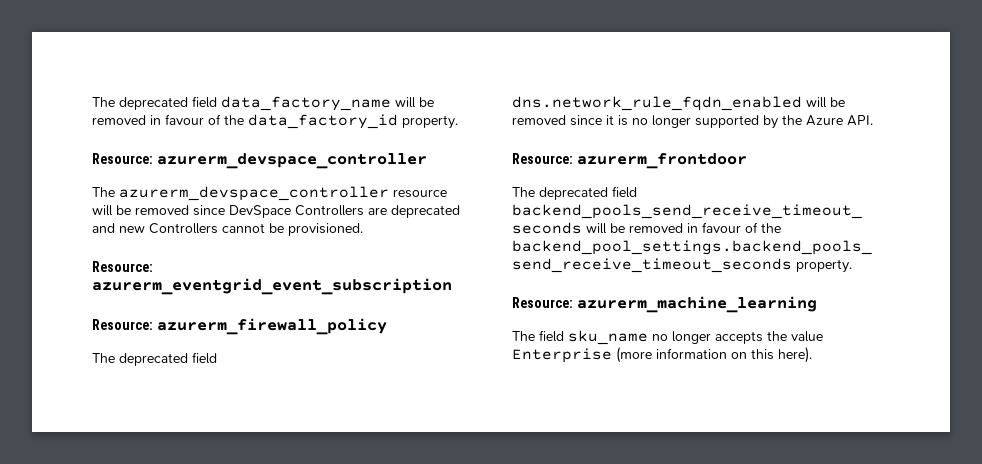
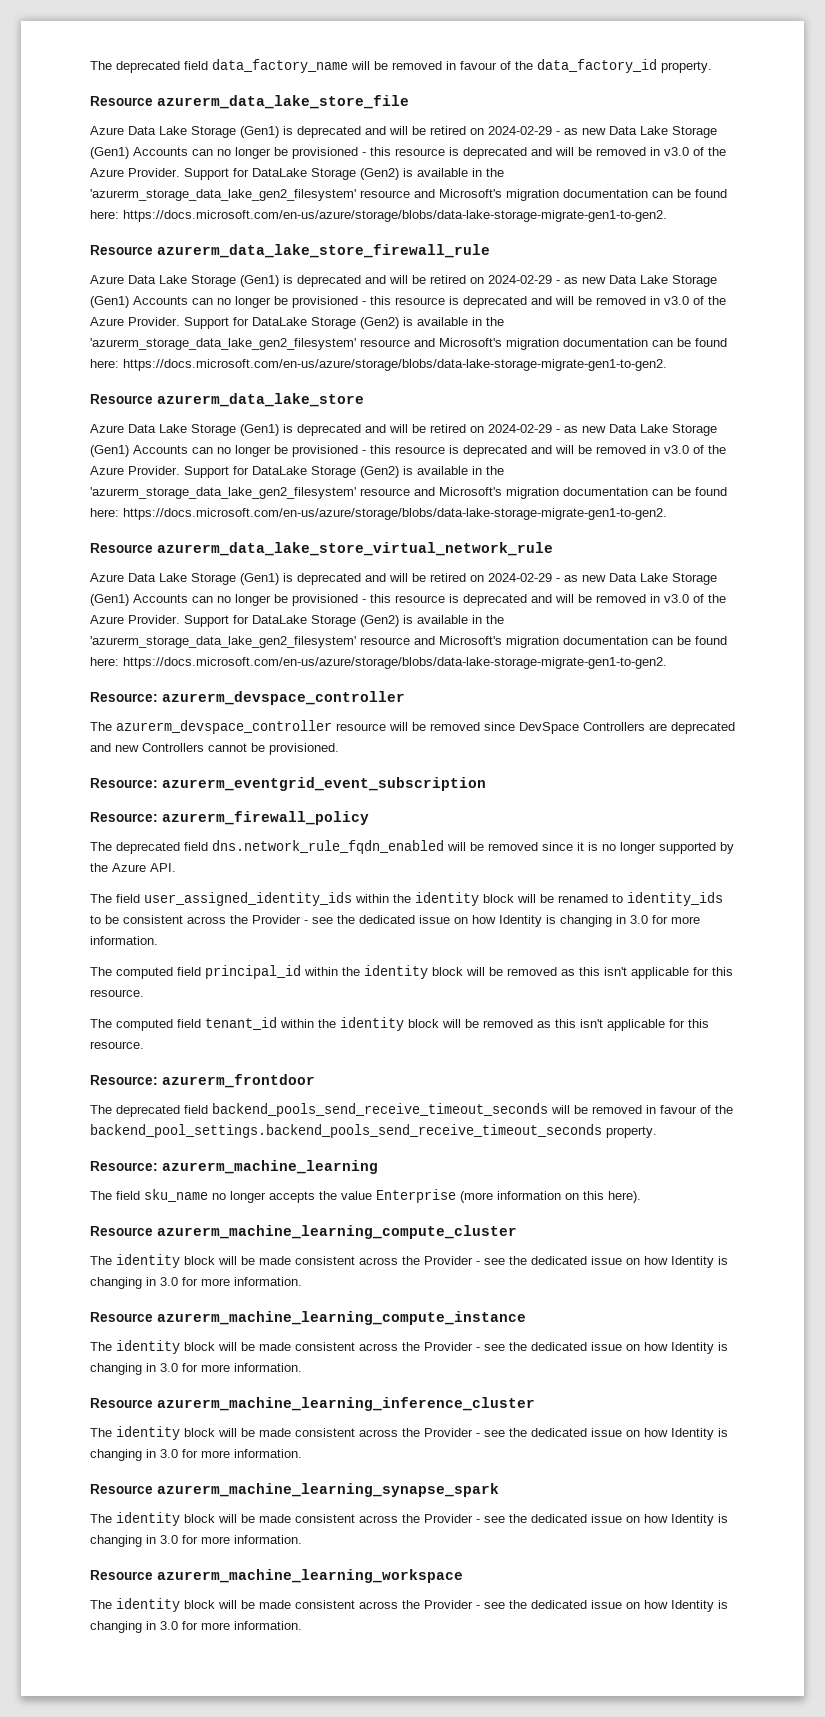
+ Resource azurerm_data_lake_store_file
+ Azure Data Lake Storage (Gen1) is deprecated and will be retired on 2024-02-29 - as new Data Lake Storage (Gen1) Accounts can no longer be provisioned - this resource is deprecated and will be removed in v3.0 of the Azure Provider. Support for DataLake Storage (Gen2) is available in the 'azurerm_storage_data_lake_gen2_filesystem' resource and Microsoft's migration documentation can be found here: https://docs.microsoft.com/en-us/azure/storage/blobs/data-lake-storage-migrate-gen1-to-gen2.
+ Resource azurerm_data_lake_store_firewall_rule
+ Azure Data Lake Storage (Gen1) is deprecated and will be retired on 2024-02-29 - as new Data Lake Storage (Gen1) Accounts can no longer be provisioned - this resource is deprecated and will be removed in v3.0 of the Azure Provider. Support for DataLake Storage (Gen2) is available in the 'azurerm_storage_data_lake_gen2_filesystem' resource and Microsoft's migration documentation can be found here: https://docs.microsoft.com/en-us/azure/storage/blobs/data-lake-storage-migrate-gen1-to-gen2.
+ Resource azurerm_data_lake_store
+ Azure Data Lake Storage (Gen1) is deprecated and will be retired on 2024-02-29 - as new Data Lake Storage (Gen1) Accounts can no longer be provisioned - this resource is deprecated and will be removed in v3.0 of the Azure Provider. Support for DataLake Storage (Gen2) is available in the 'azurerm_storage_data_lake_gen2_filesystem' resource and Microsoft's migration documentation can be found here: https://docs.microsoft.com/en-us/azure/storage/blobs/data-lake-storage-migrate-gen1-to-gen2.
+ Resource azurerm_data_lake_store_virtual_network_rule
+ Azure Data Lake Storage (Gen1) is deprecated and will be retired on 2024-02-29 - as new Data Lake Storage (Gen1) Accounts can no longer be provisioned - this resource is deprecated and will be removed in v3.0 of the Azure Provider. Support for DataLake Storage (Gen2) is available in the 'azurerm_storage_data_lake_gen2_filesystem' resource and Microsoft's migration documentation can be found here: https://docs.microsoft.com/en-us/azure/storage/blobs/data-lake-storage-migrate-gen1-to-gen2.
+ The field user_assigned_identity_ids within the identity block will be renamed to identity_ids to be consistent across the Provider - see the dedicated issue on how Identity is changing in 3.0 for more information.
+ The computed field principal_id within the identity block will be removed as this isn't applicable for this resource.
+ The computed field tenant_id within the identity block will be removed as this isn't applicable for this resource.
+ Resource azurerm_machine_learning_compute_cluster
+ The identity block will be made consistent across the Provider - see the dedicated issue on how Identity is changing in 3.0 for more information.
+ Resource azurerm_machine_learning_compute_instance
+ The identity block will be made consistent across the Provider - see the dedicated issue on how Identity is changing in 3.0 for more information.
+ Resource azurerm_machine_learning_inference_cluster
+ The identity block will be made consistent across the Provider - see the dedicated issue on how Identity is changing in 3.0 for more information.
+ Resource azurerm_machine_learning_synapse_spark
+ The identity block will be made consistent across the Provider - see the dedicated issue on how Identity is changing in 3.0 for more information.
+ Resource azurerm_machine_learning_workspace
+ The identity block will be made consistent across the Provider - see the dedicated issue on how Identity is changing in 3.0 for more information.

